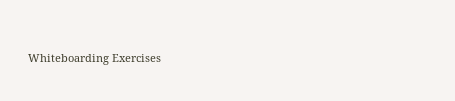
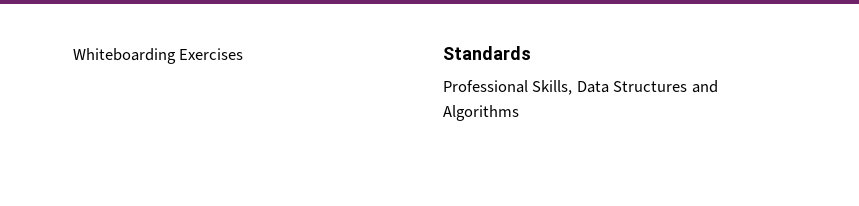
+ Standards
+ Professional Skills, Data Structures and Algorithms

